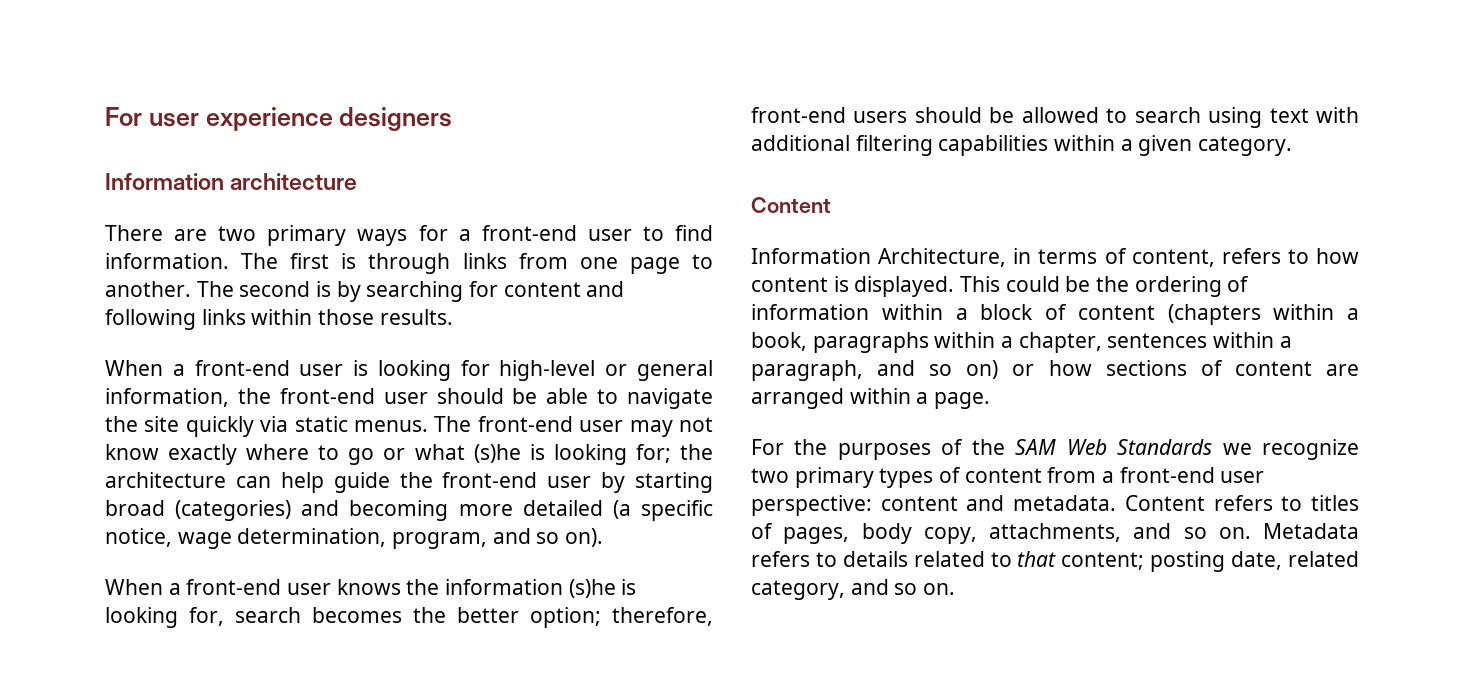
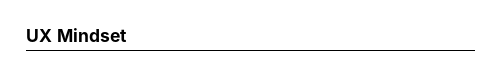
- For user experience designers
- Information architecture
- There are two primary ways for a front-end user to find information. The first is through links from one page to another. The second is by searching for content and following links within those results.
- When a front-end user is looking for high-level or general information, the front-end user should be able to navigate the site quickly via static menus. The front-end user may not know exactly where to go or what (s)he is looking for; the architecture can help guide the front-end user by starting broad (categories) and becoming more detailed (a specific notice, wage determination, program, and so on).
- When a front-end user knows the information (s)he is looking for, search becomes the better option; therefore, front-end users should be allowed to search using text with additional filtering capabilities within a given category.
- Content
- Information Architecture, in terms of content, refers to how content is displayed. This could be the ordering of information within a block of content (chapters within a book, paragraphs within a chapter, sentences within a paragraph, and so on) or how sections of content are arranged within a page.
- For the purposes of the SAM Web Standards we recognize two primary types of content from a front-end user perspective: content and metadata. Content refers to titles of pages, body copy, attachments, and so on. Metadata refers to details related to that content; posting date, related category, and so on.
+ UX Mindset

